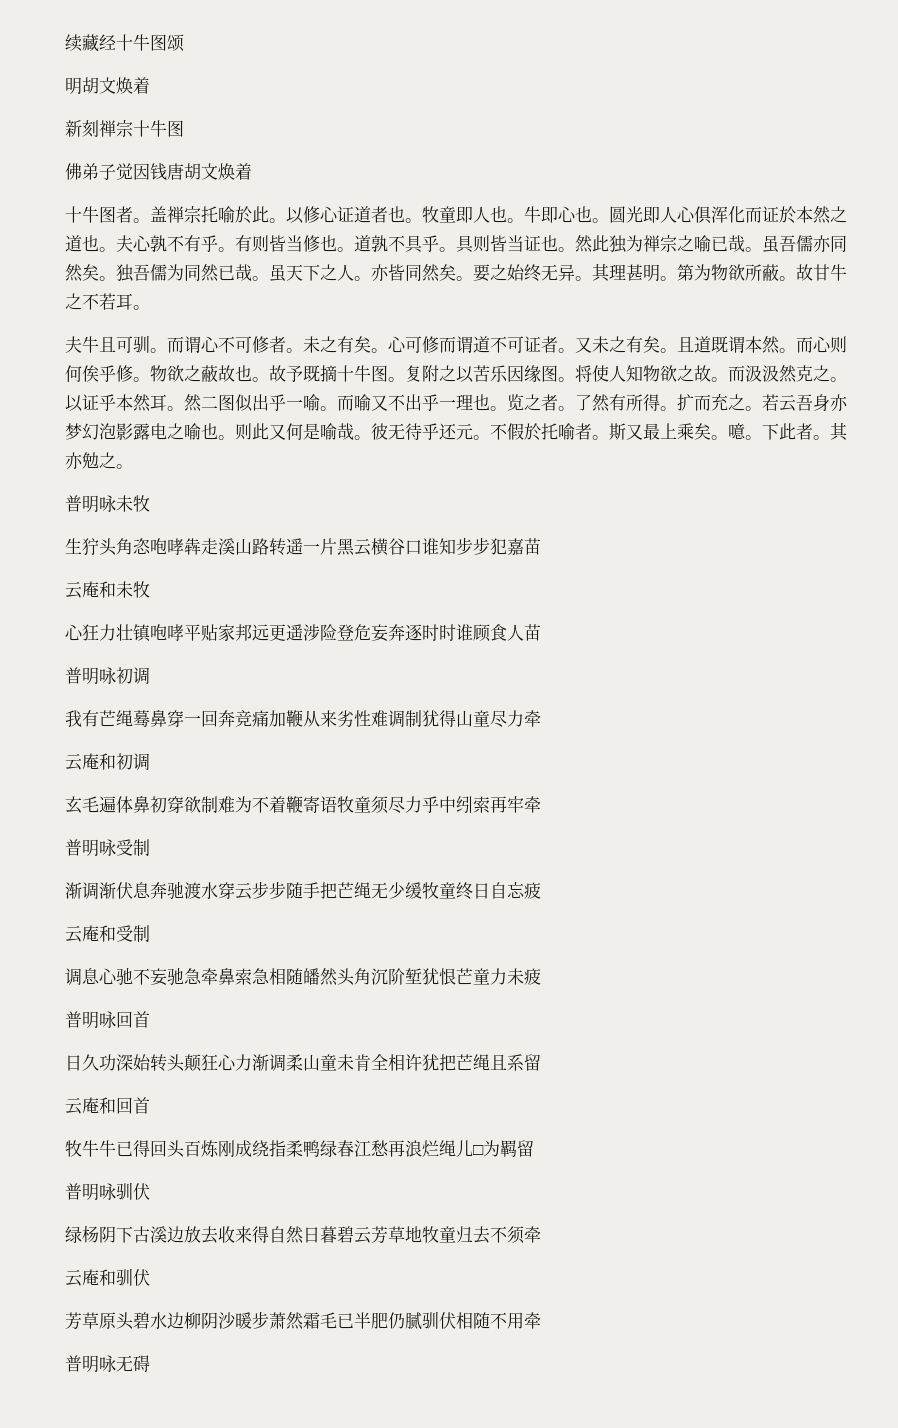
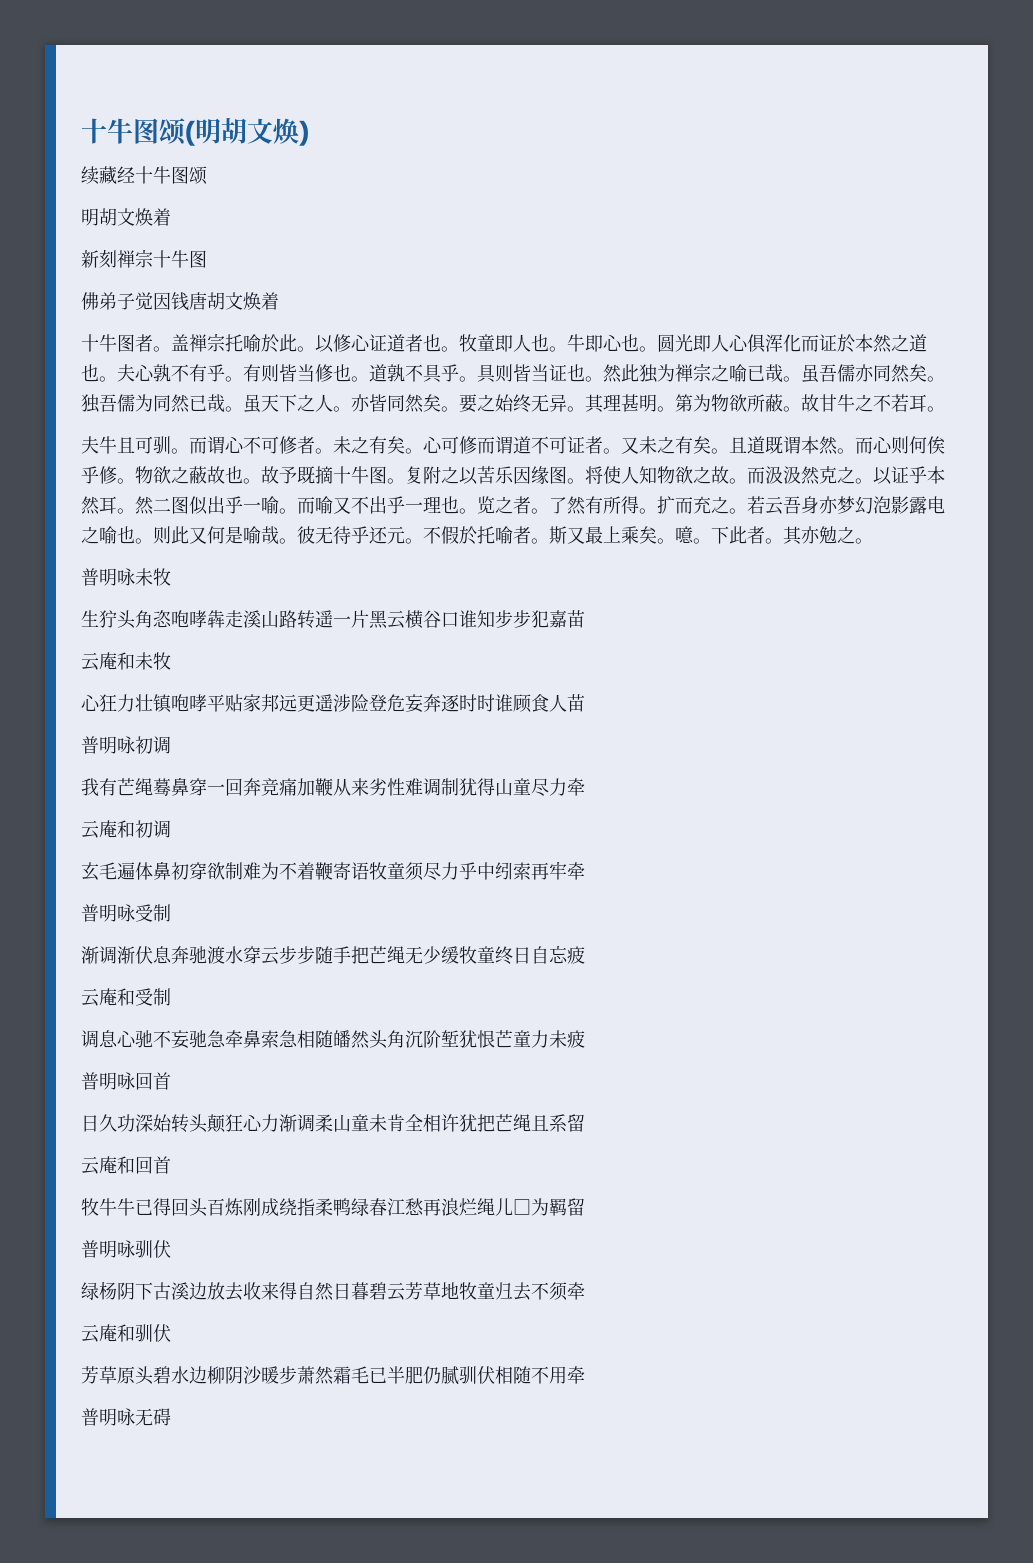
+ 十牛图颂(明胡文焕)

